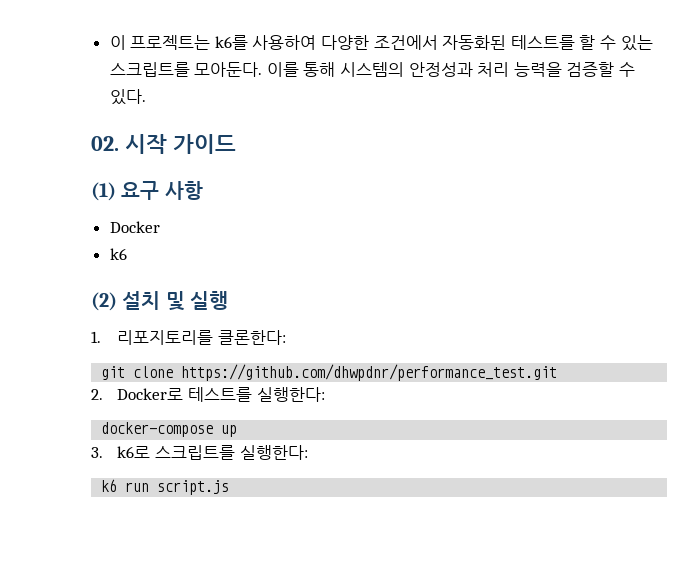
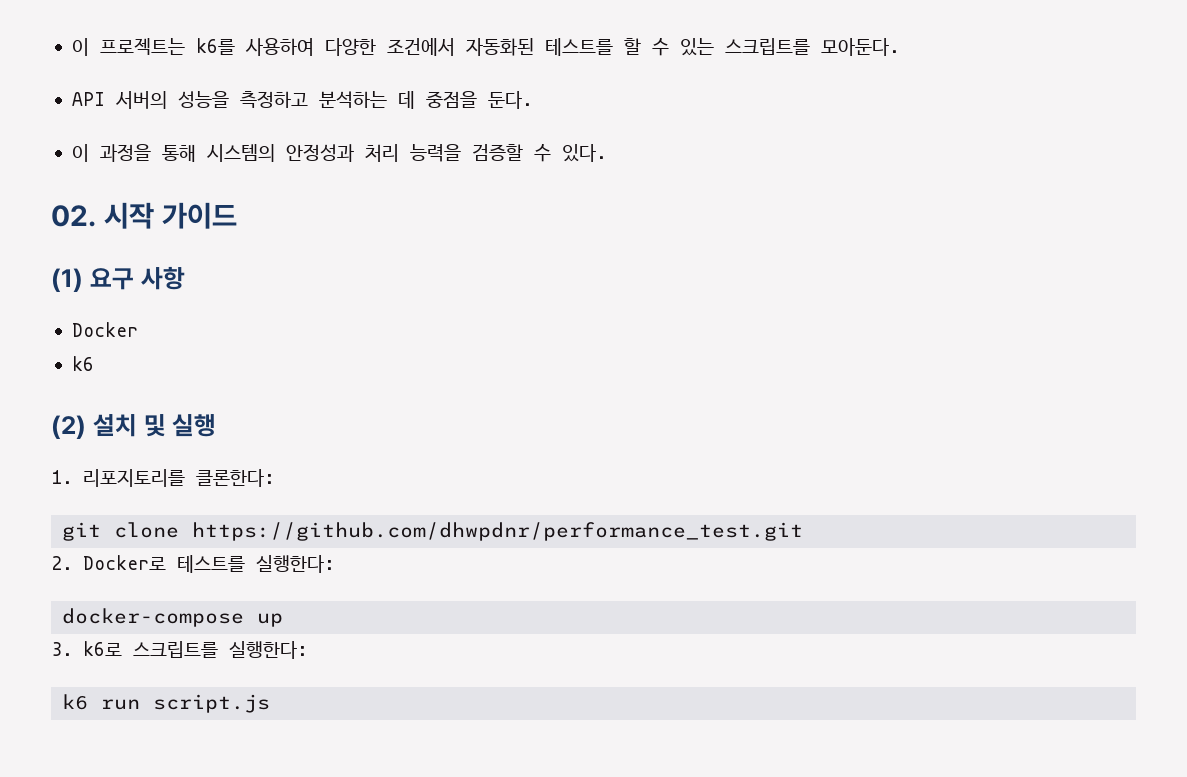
- 이 프로젝트는 k6를 사용하여 다양한 조건에서 자동화된 테스트를 할 수 있는 스크립트를 모아둔다. 이를 통해 시스템의 안정성과 처리 능력을 검증할 수 있다.
+ 이 프로젝트는 k6를 사용하여 다양한 조건에서 자동화된 테스트를 할 수 있는 스크립트를 모아둔다.
+ API 서버의 성능을 측정하고 분석하는 데 중점을 둔다.
+ 이 과정을 통해 시스템의 안정성과 처리 능력을 검증할 수 있다.

